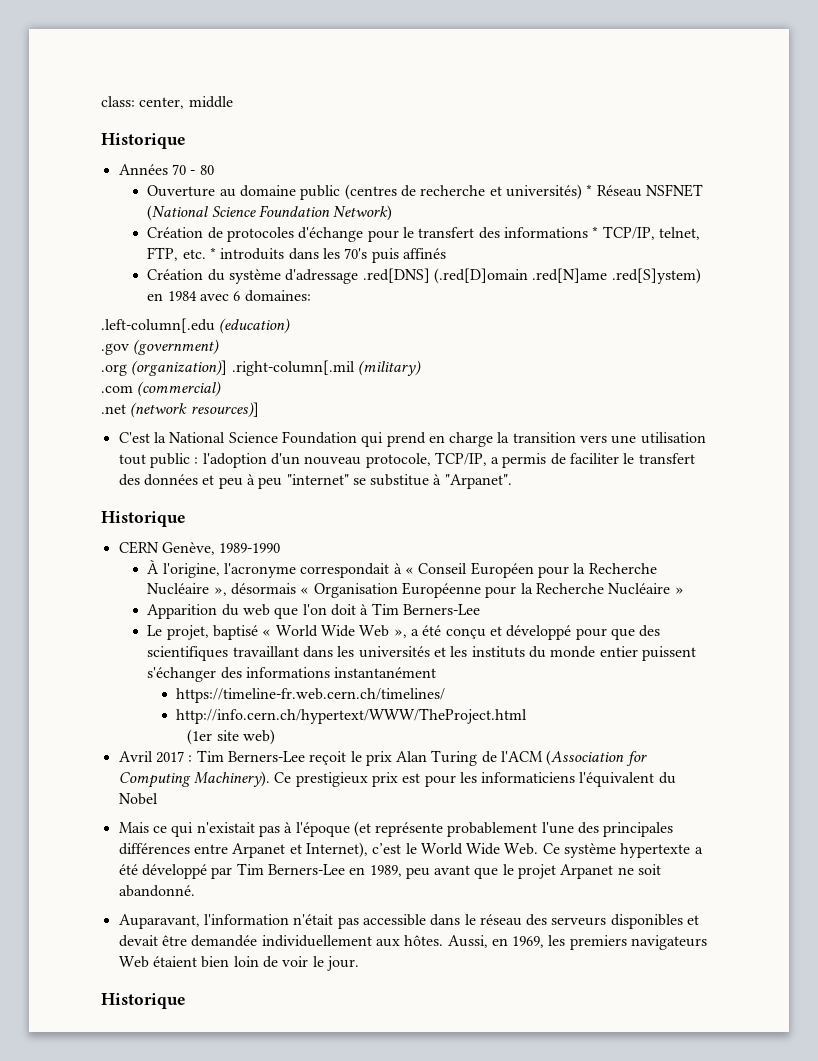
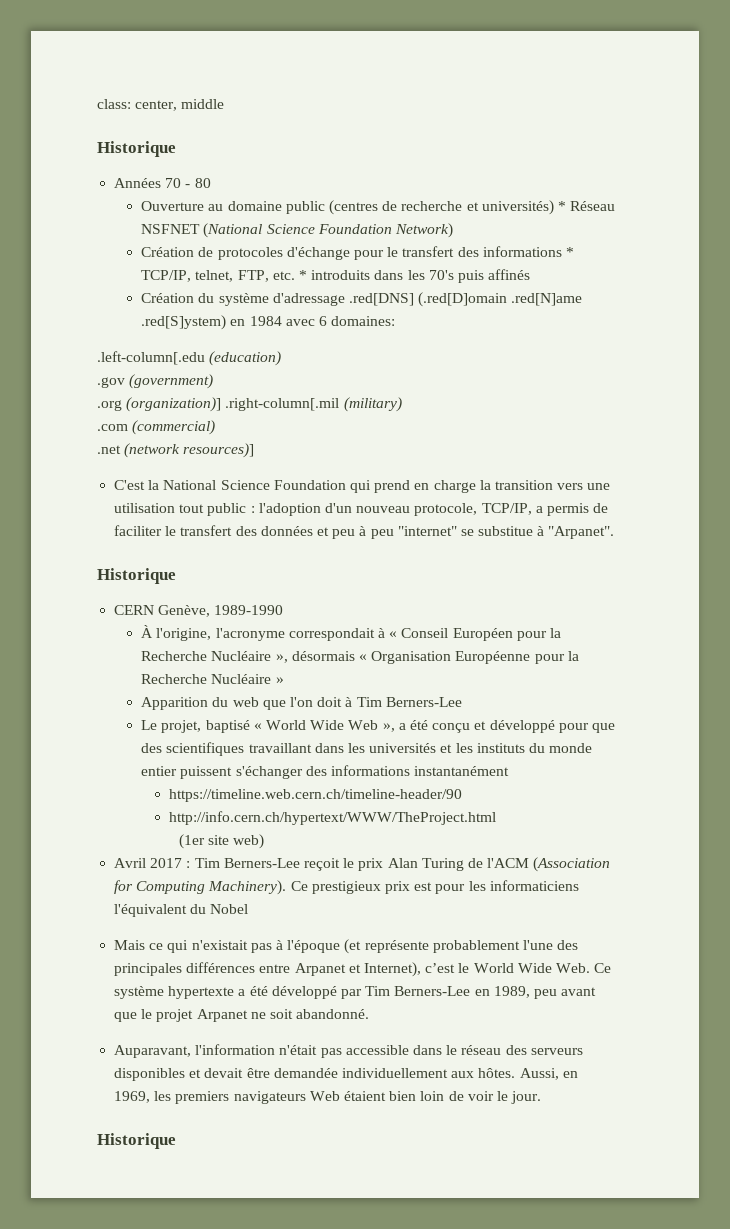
- https://timeline-fr.web.cern.ch/timelines/
+ https://timeline.web.cern.ch/timeline-header/90

